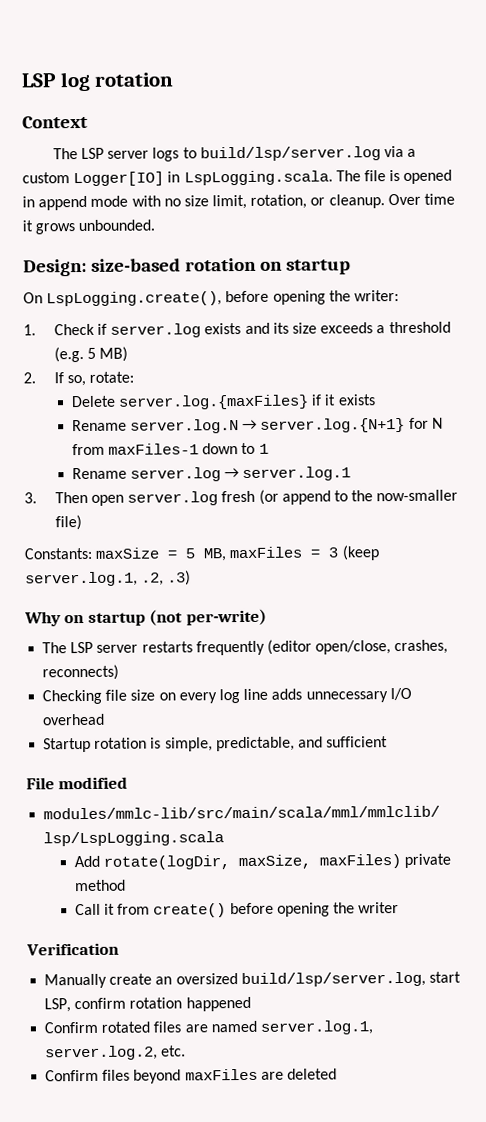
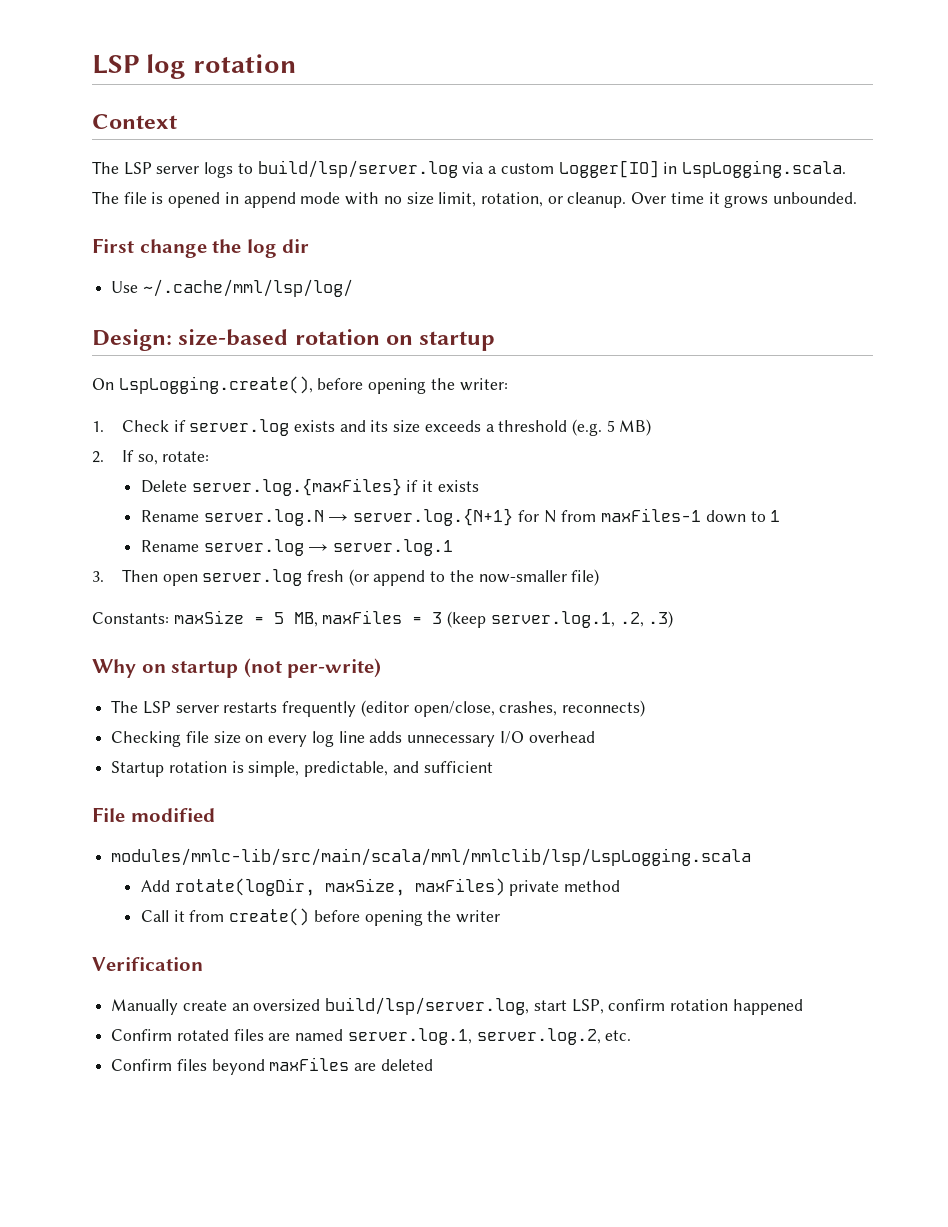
+ First change the log dir
+ Use ~/.cache/mml/lsp/log/

